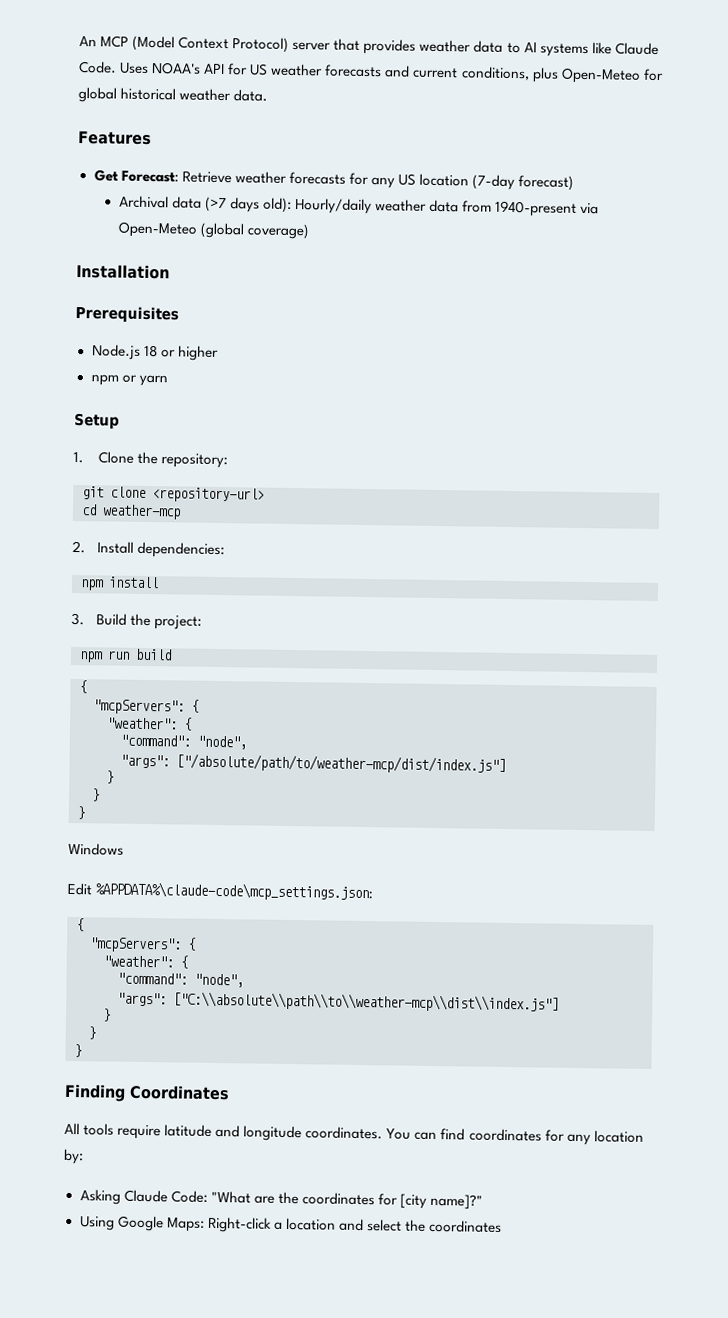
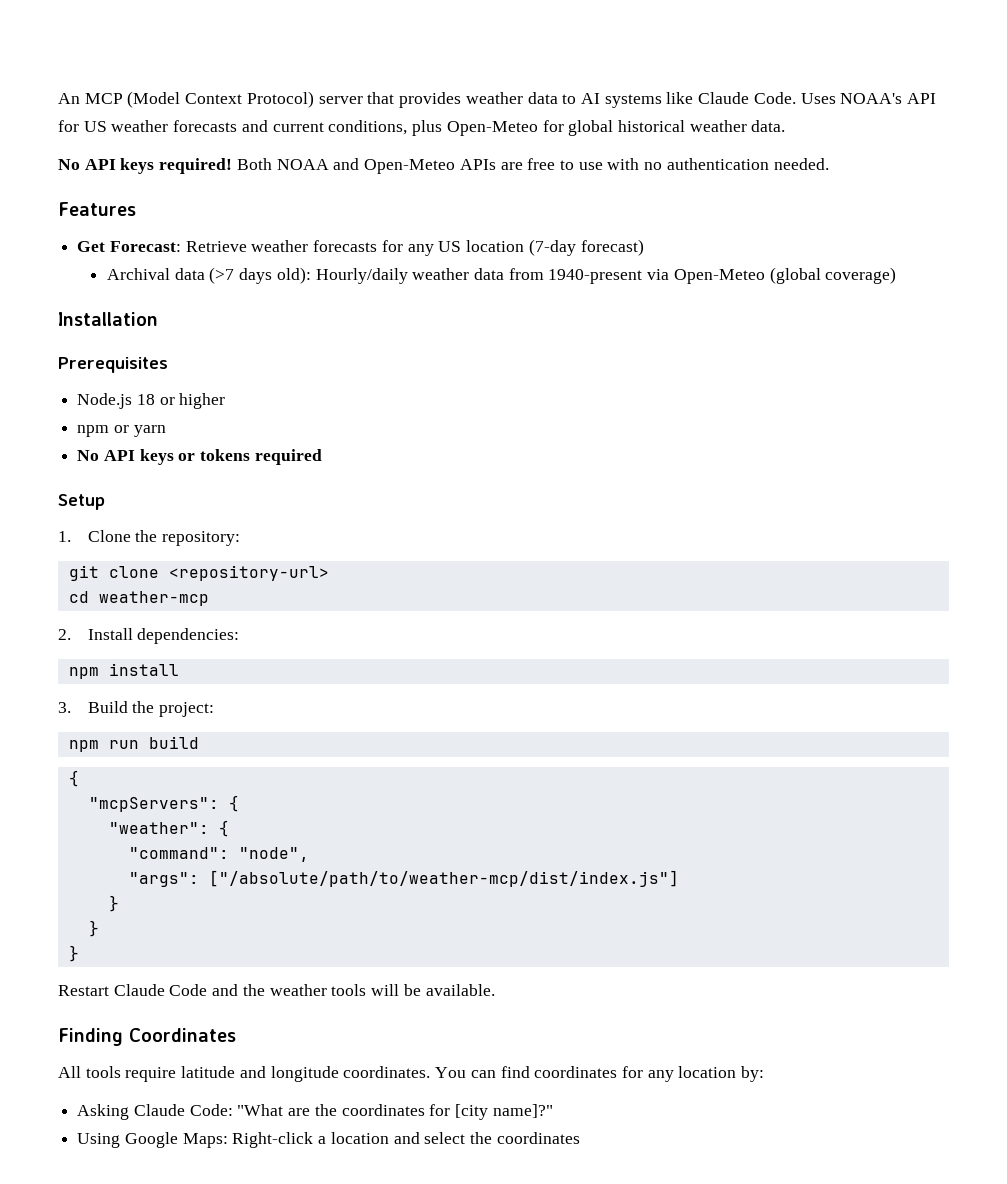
+ No API keys required! Both NOAA and Open-Meteo APIs are free to use with no authentication needed.
+ No API keys or tokens required
- Windows
- Edit %APPDATA%\claude-code\mcp_settings.json:
- {
- "mcpServers": {
- "weather": {
- "command": "node",
- "args": ["C:\\absolute\\path\\to\\weather-mcp\\dist\\index.js"]
- }
- }
- }
+ Restart Claude Code and the weather tools will be available.

